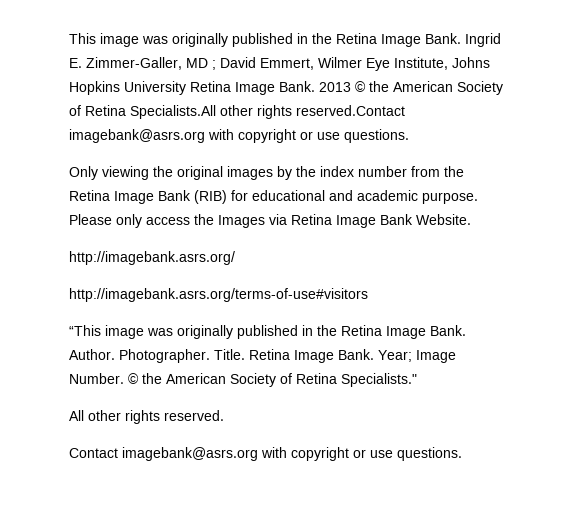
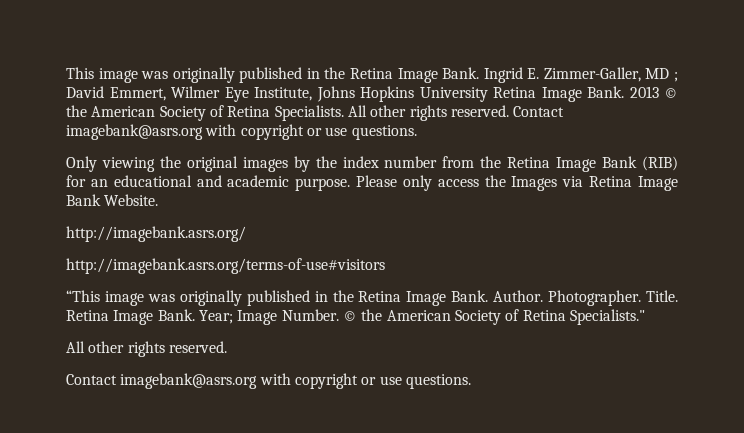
- 2013 © the American Society of Retina Specialists.All other rights reserved.Contact imagebank@asrs.org with copyright or use questions.
+ 2013 © the American Society of Retina Specialists. All other rights reserved. Contact imagebank@asrs.org with copyright or use questions.
- Only viewing the original images by the index number from the Retina Image Bank (RIB) for educational and academic purpose.
+ Only viewing the original images by the index number from the Retina Image Bank (RIB) for an educational and academic purpose.

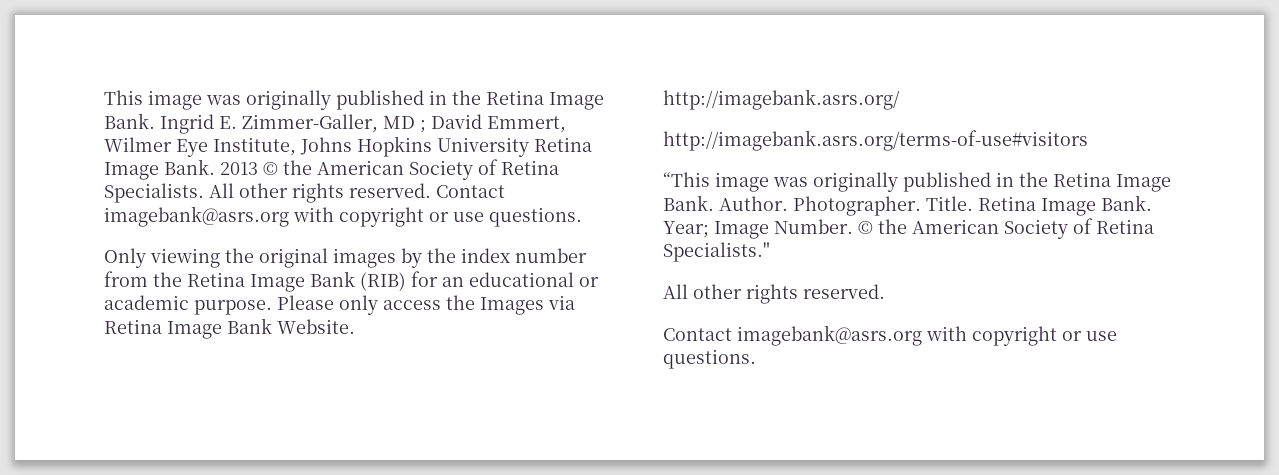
- Only viewing the original images by the index number from the Retina Image Bank (RIB) for an educational and academic purpose.
+ Only viewing the original images by the index number from the Retina Image Bank (RIB) for an educational or academic purpose.

